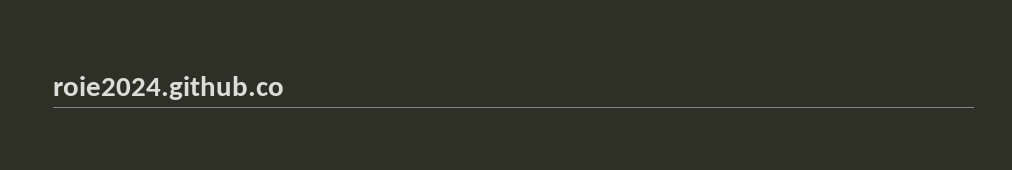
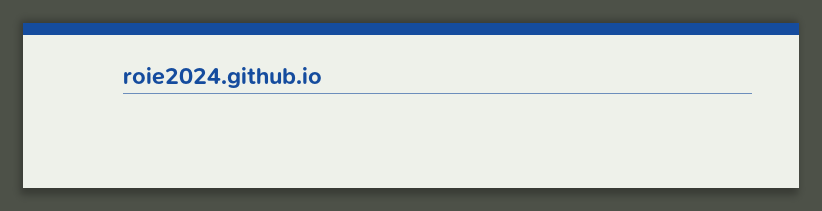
- roie2024.github.co
+ roie2024.github.io

